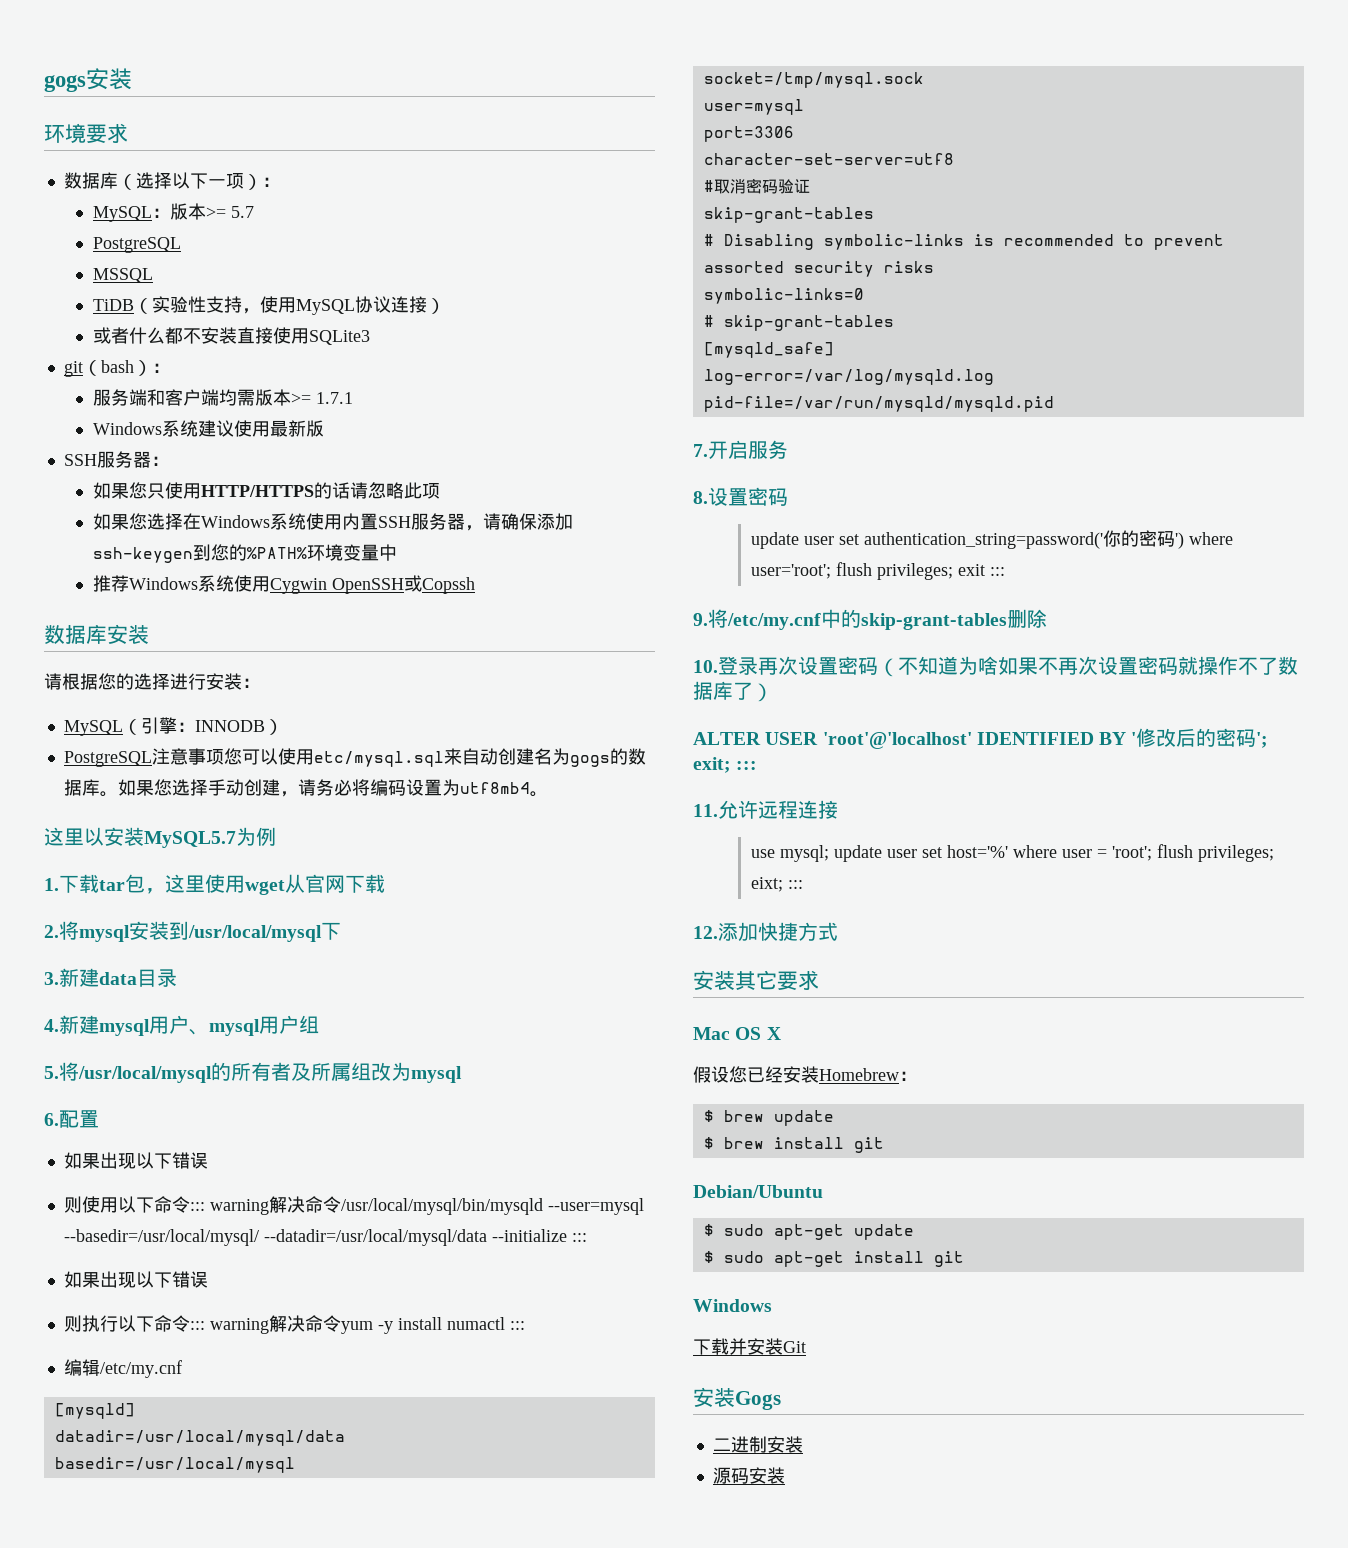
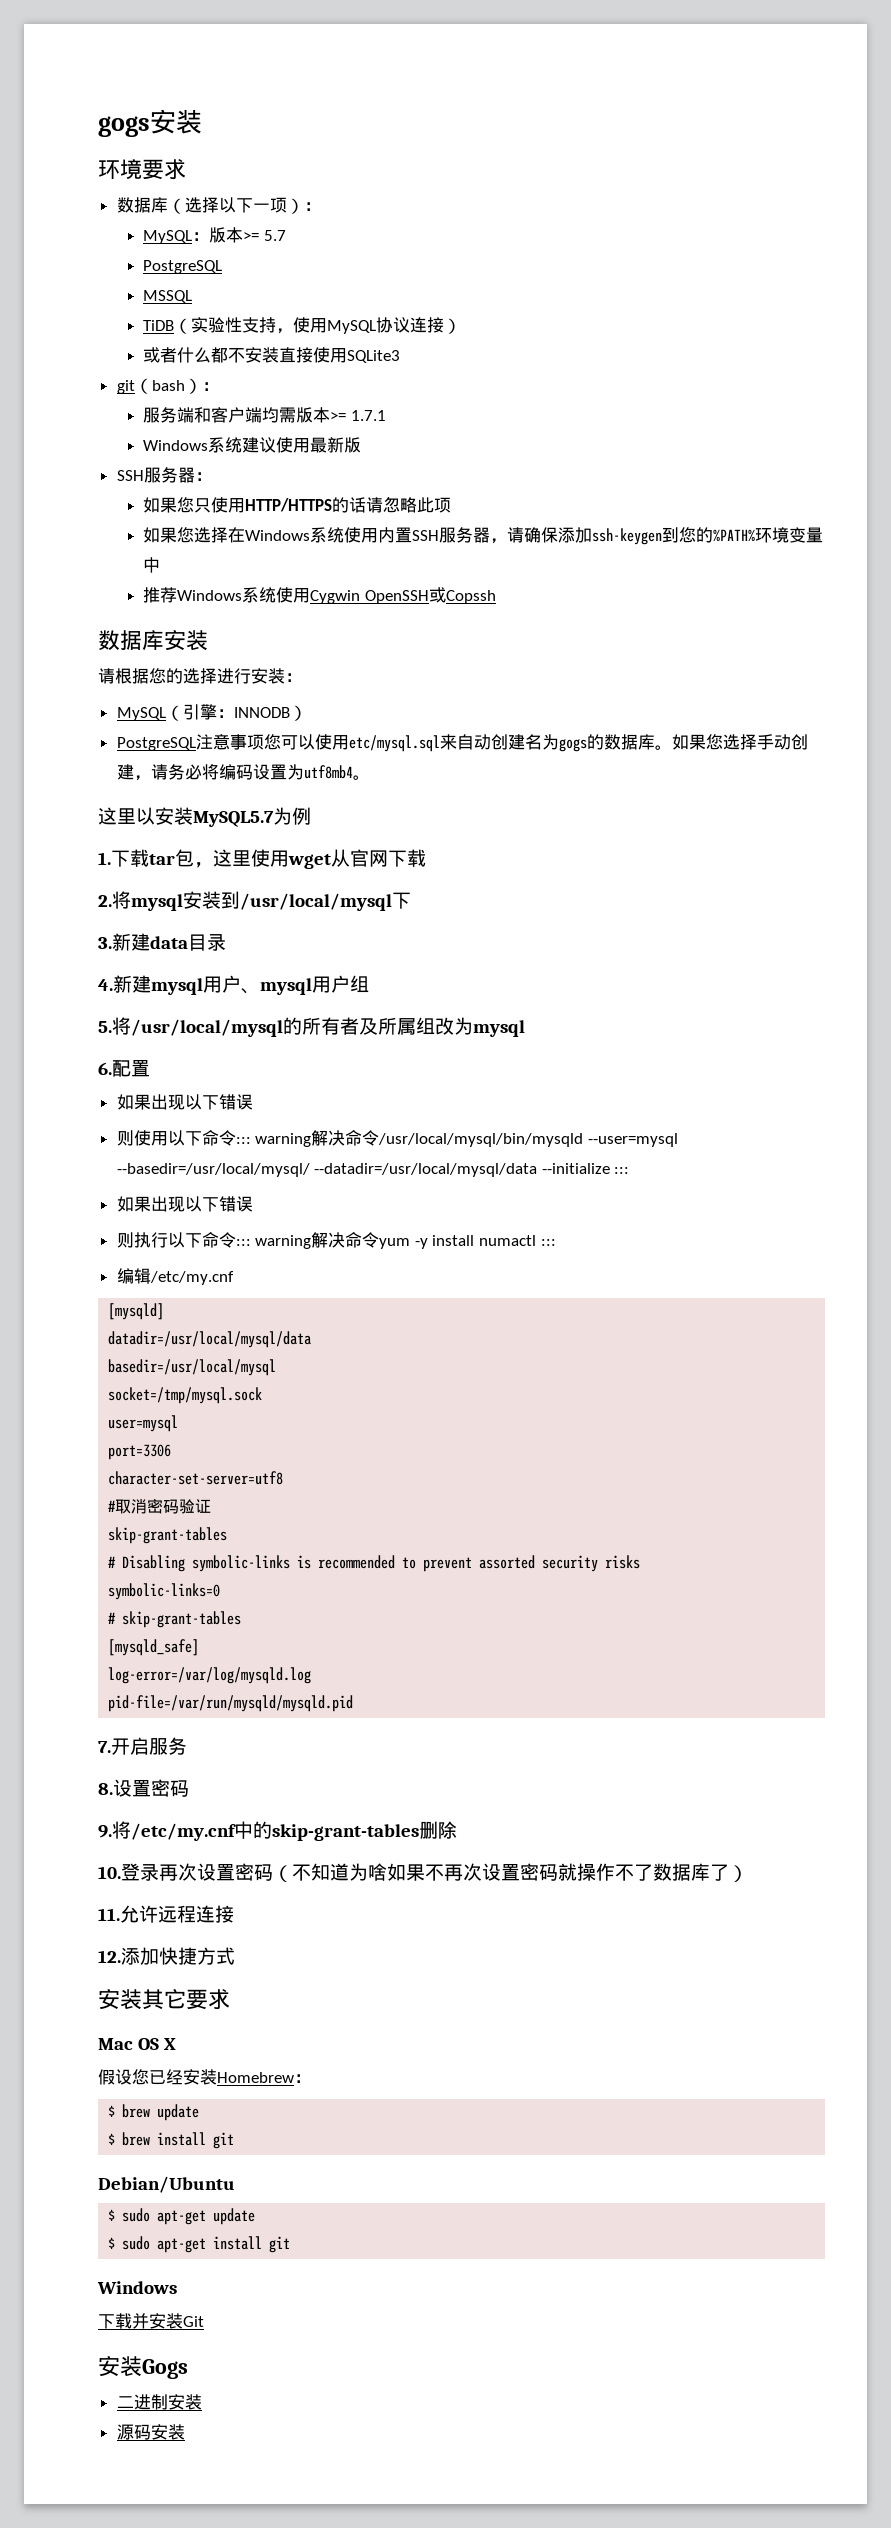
- update user set authentication_string=password('你的密码') where user='root'; flush privileges; exit :::
- ALTER USER 'root'@'localhost' IDENTIFIED BY '修改后的密码'; exit; :::
  11.允许远程连接
- use mysql; update user set host='%' where user = 'root'; flush privileges; eixt; :::

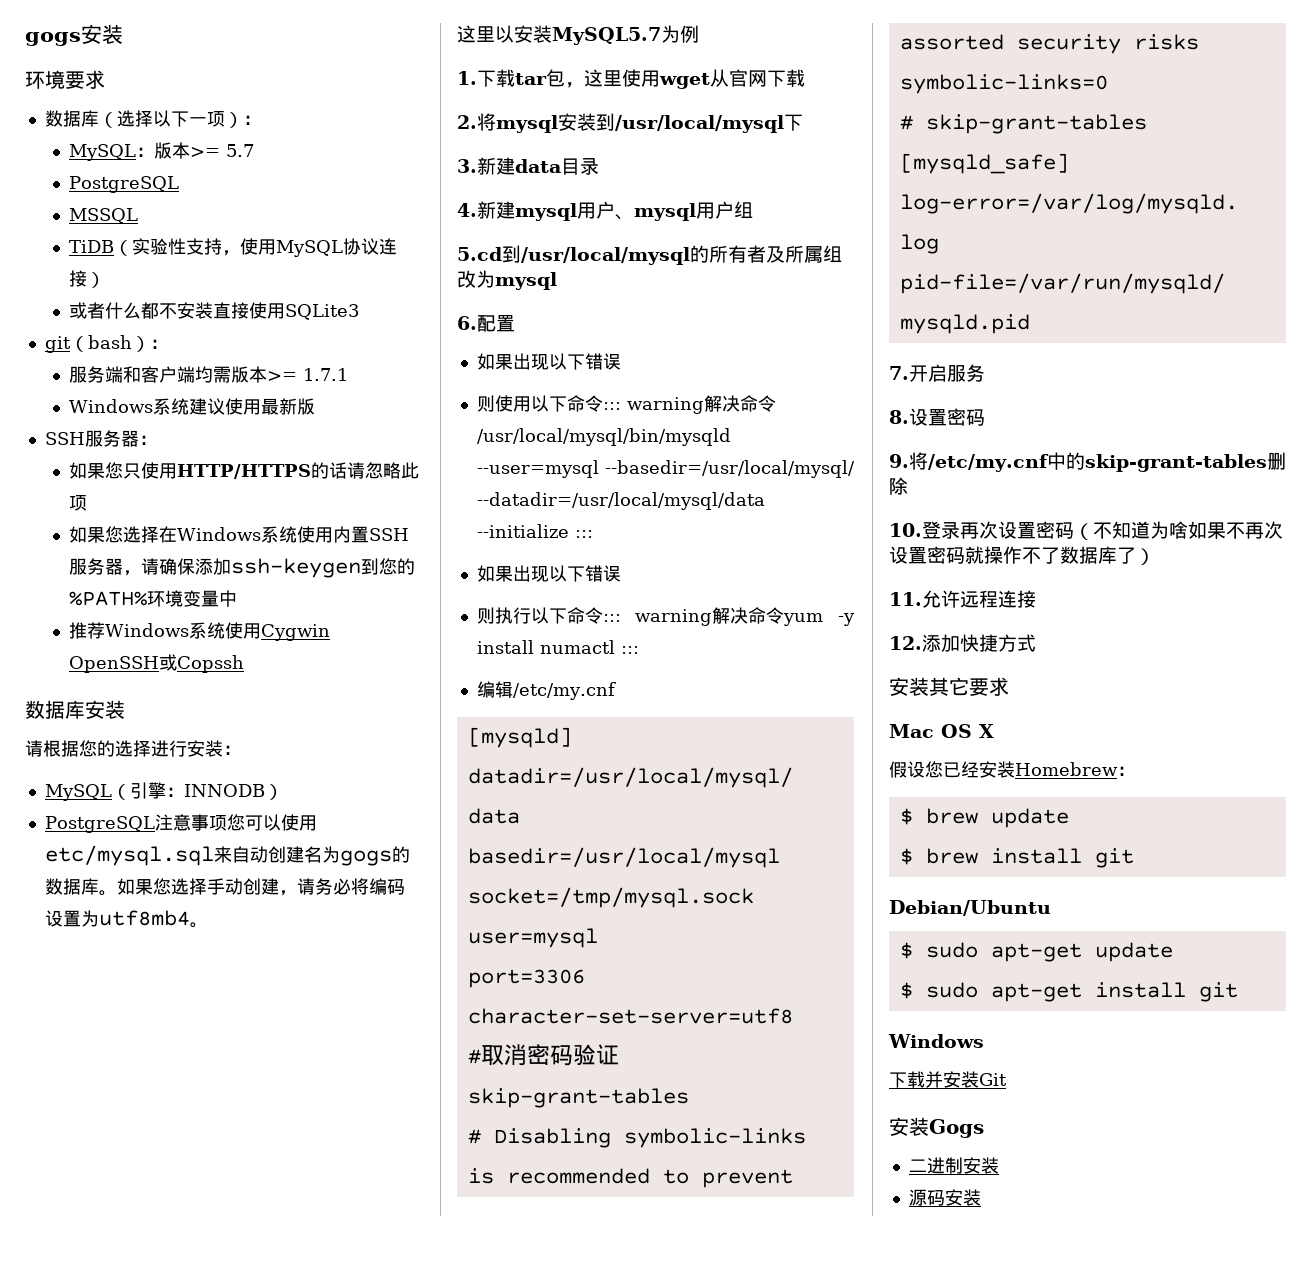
- 5.将/usr/local/mysql的所有者及所属组改为mysql
+ 5.cd到/usr/local/mysql的所有者及所属组改为mysql

